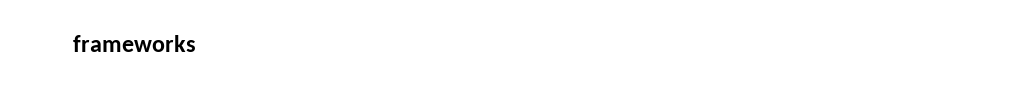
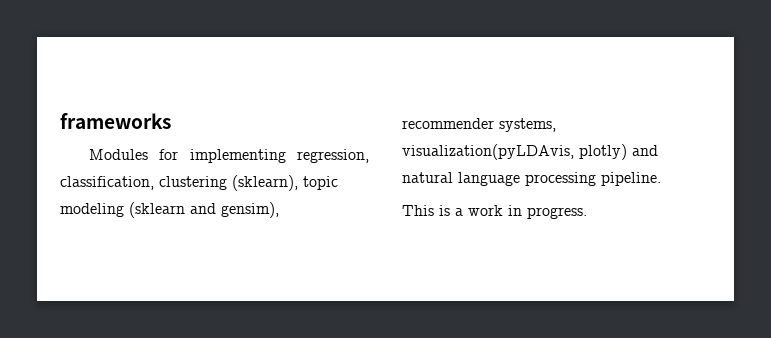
+ Modules for implementing regression, classification, clustering (sklearn), topic modeling (sklearn and gensim), recommender systems, visualization(pyLDAvis, plotly) and natural language processing pipeline.
+ This is a work in progress.

